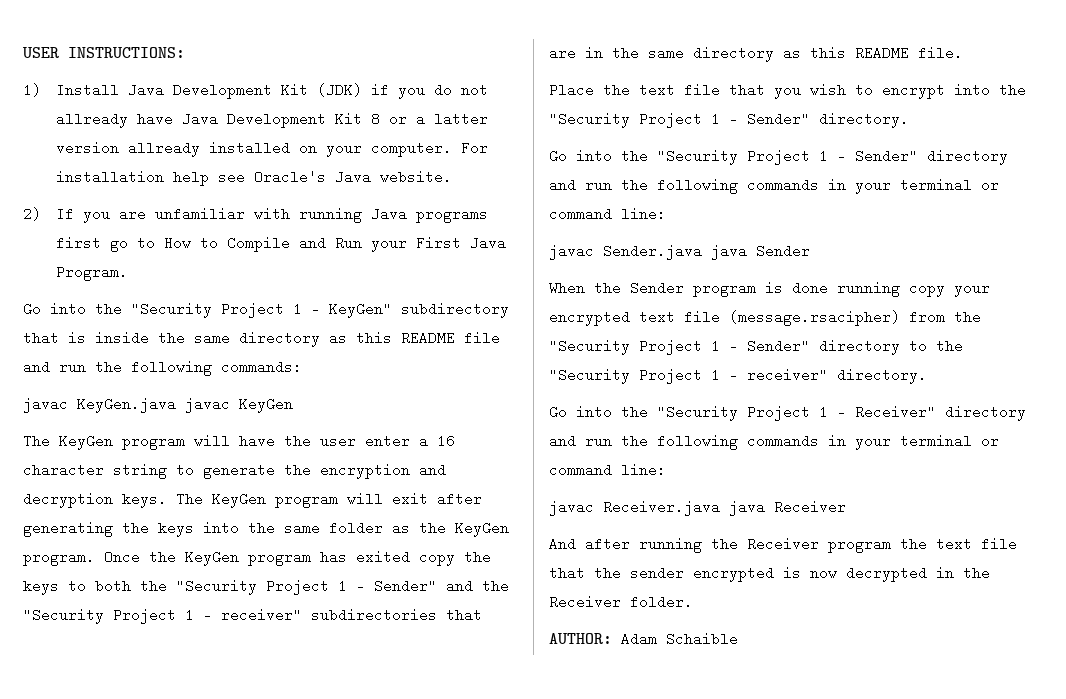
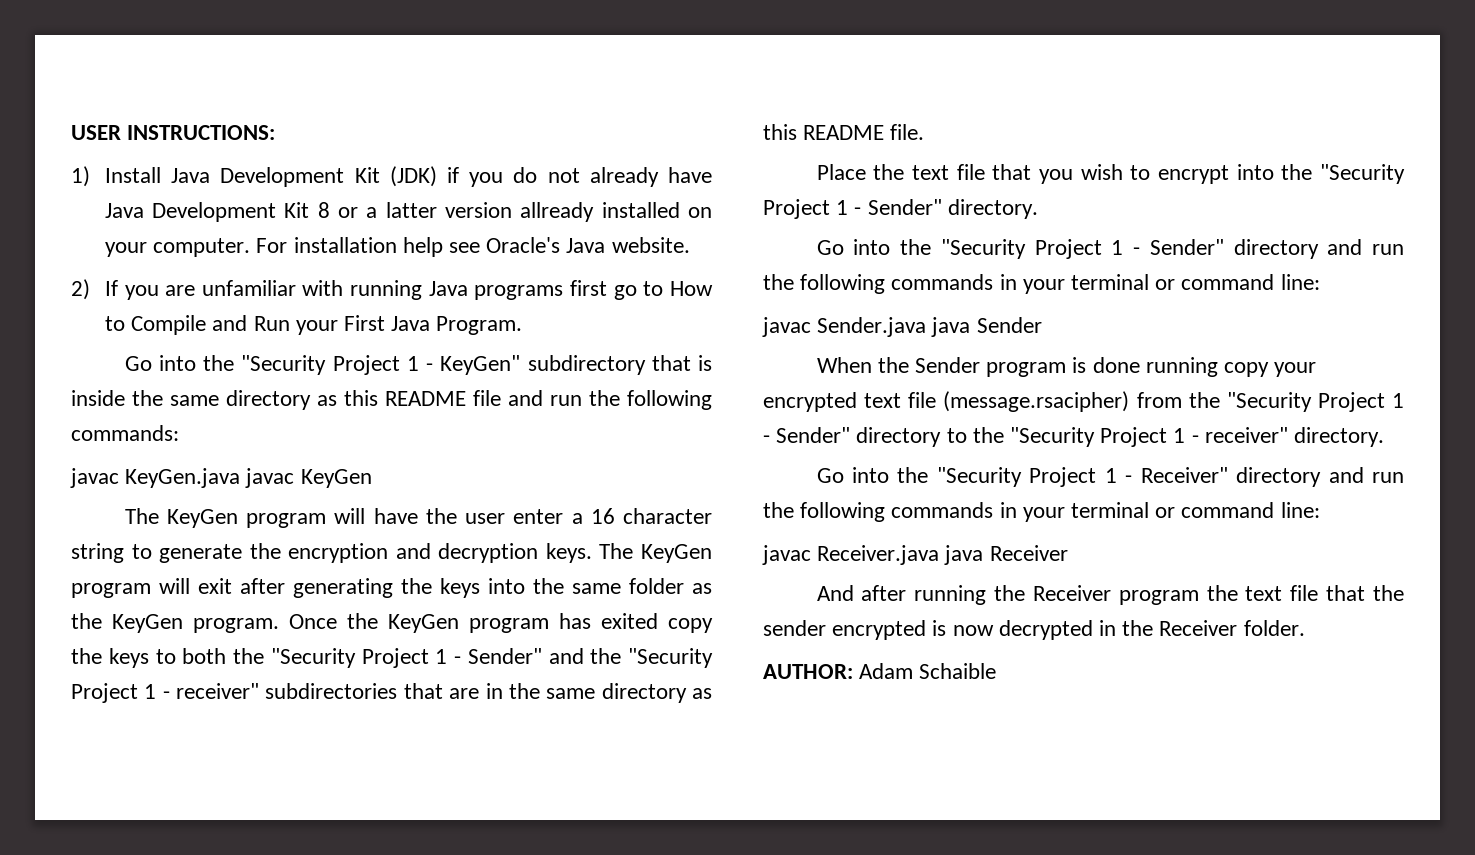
- 1) Install Java Development Kit (JDK) if you do not allready have Java Development Kit 8 or a latter version allready installed on your computer.
+ 1) Install Java Development Kit (JDK) if you do not already have Java Development Kit 8 or a latter version allready installed on your computer.

